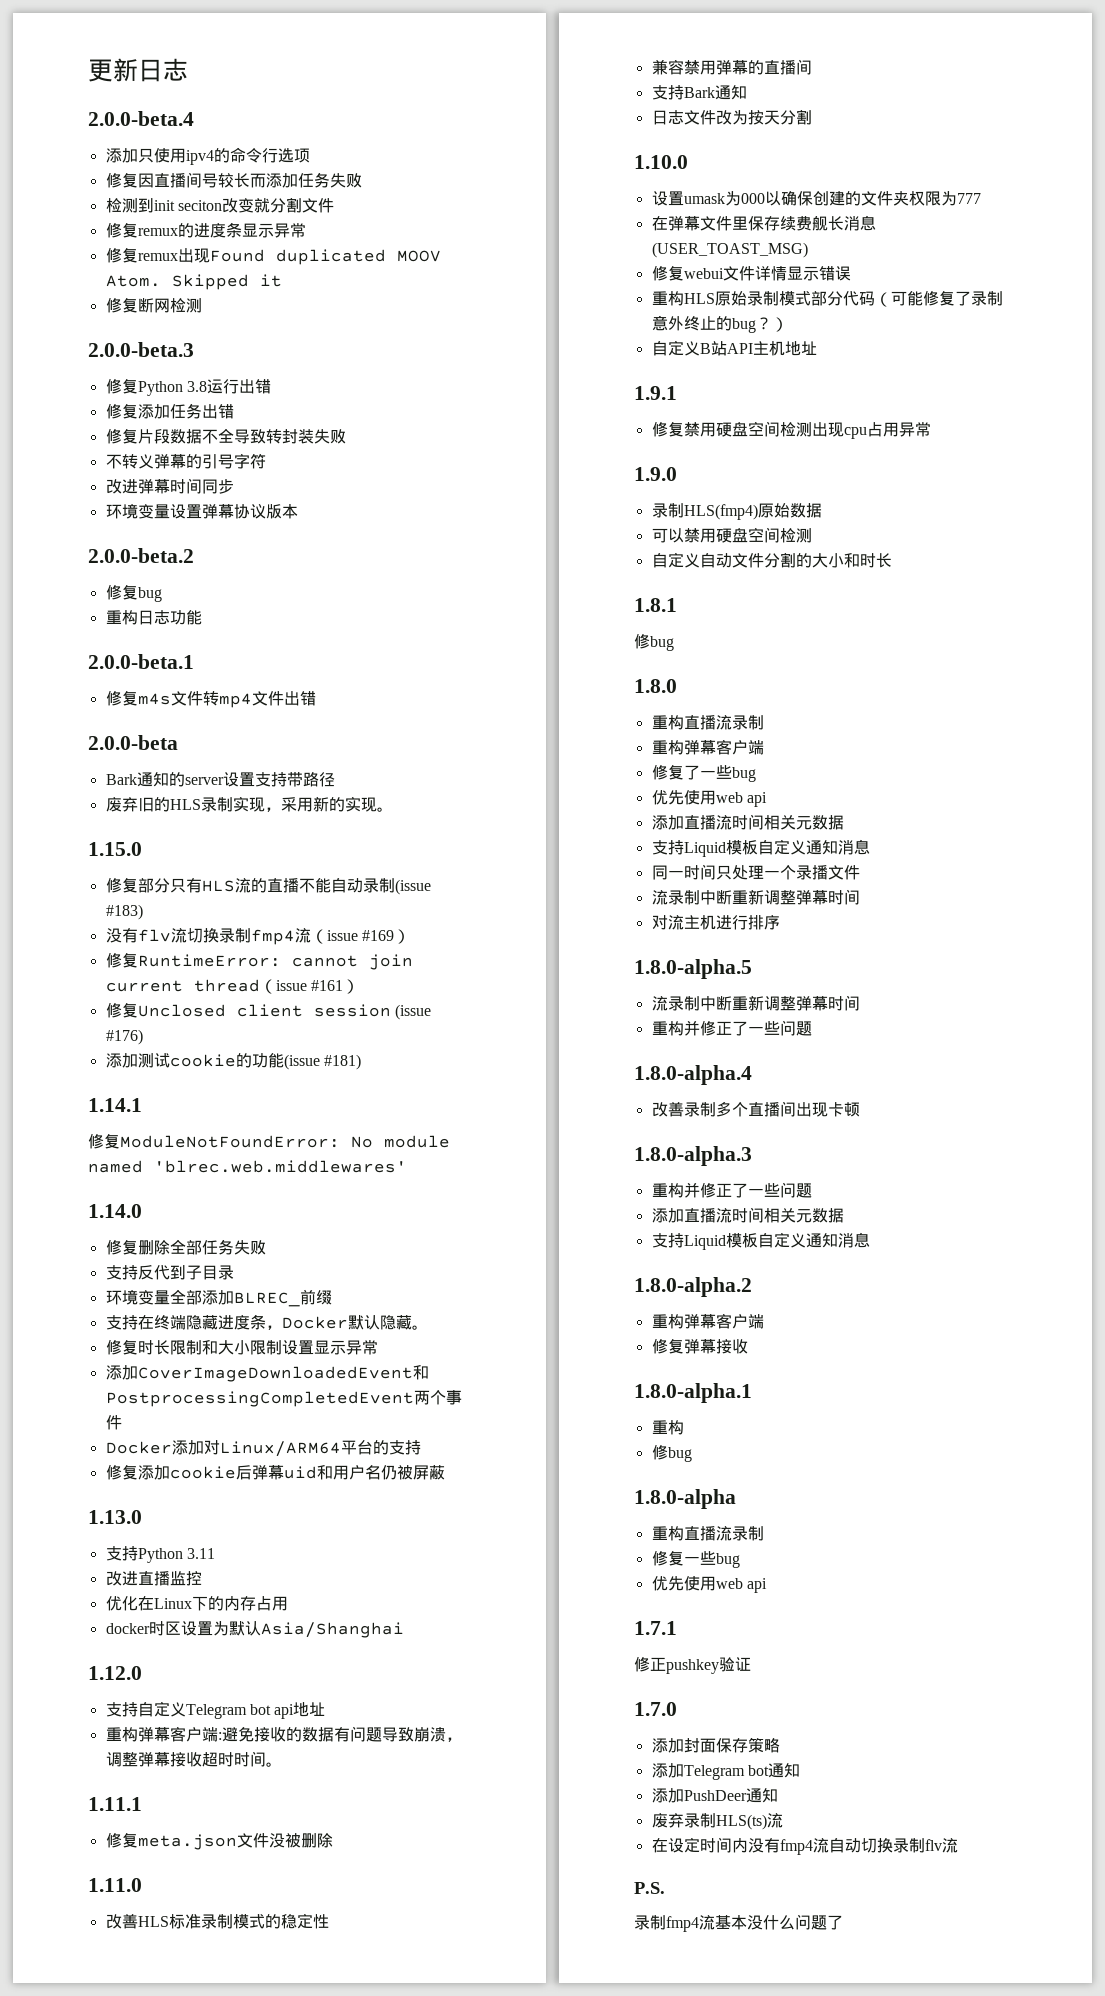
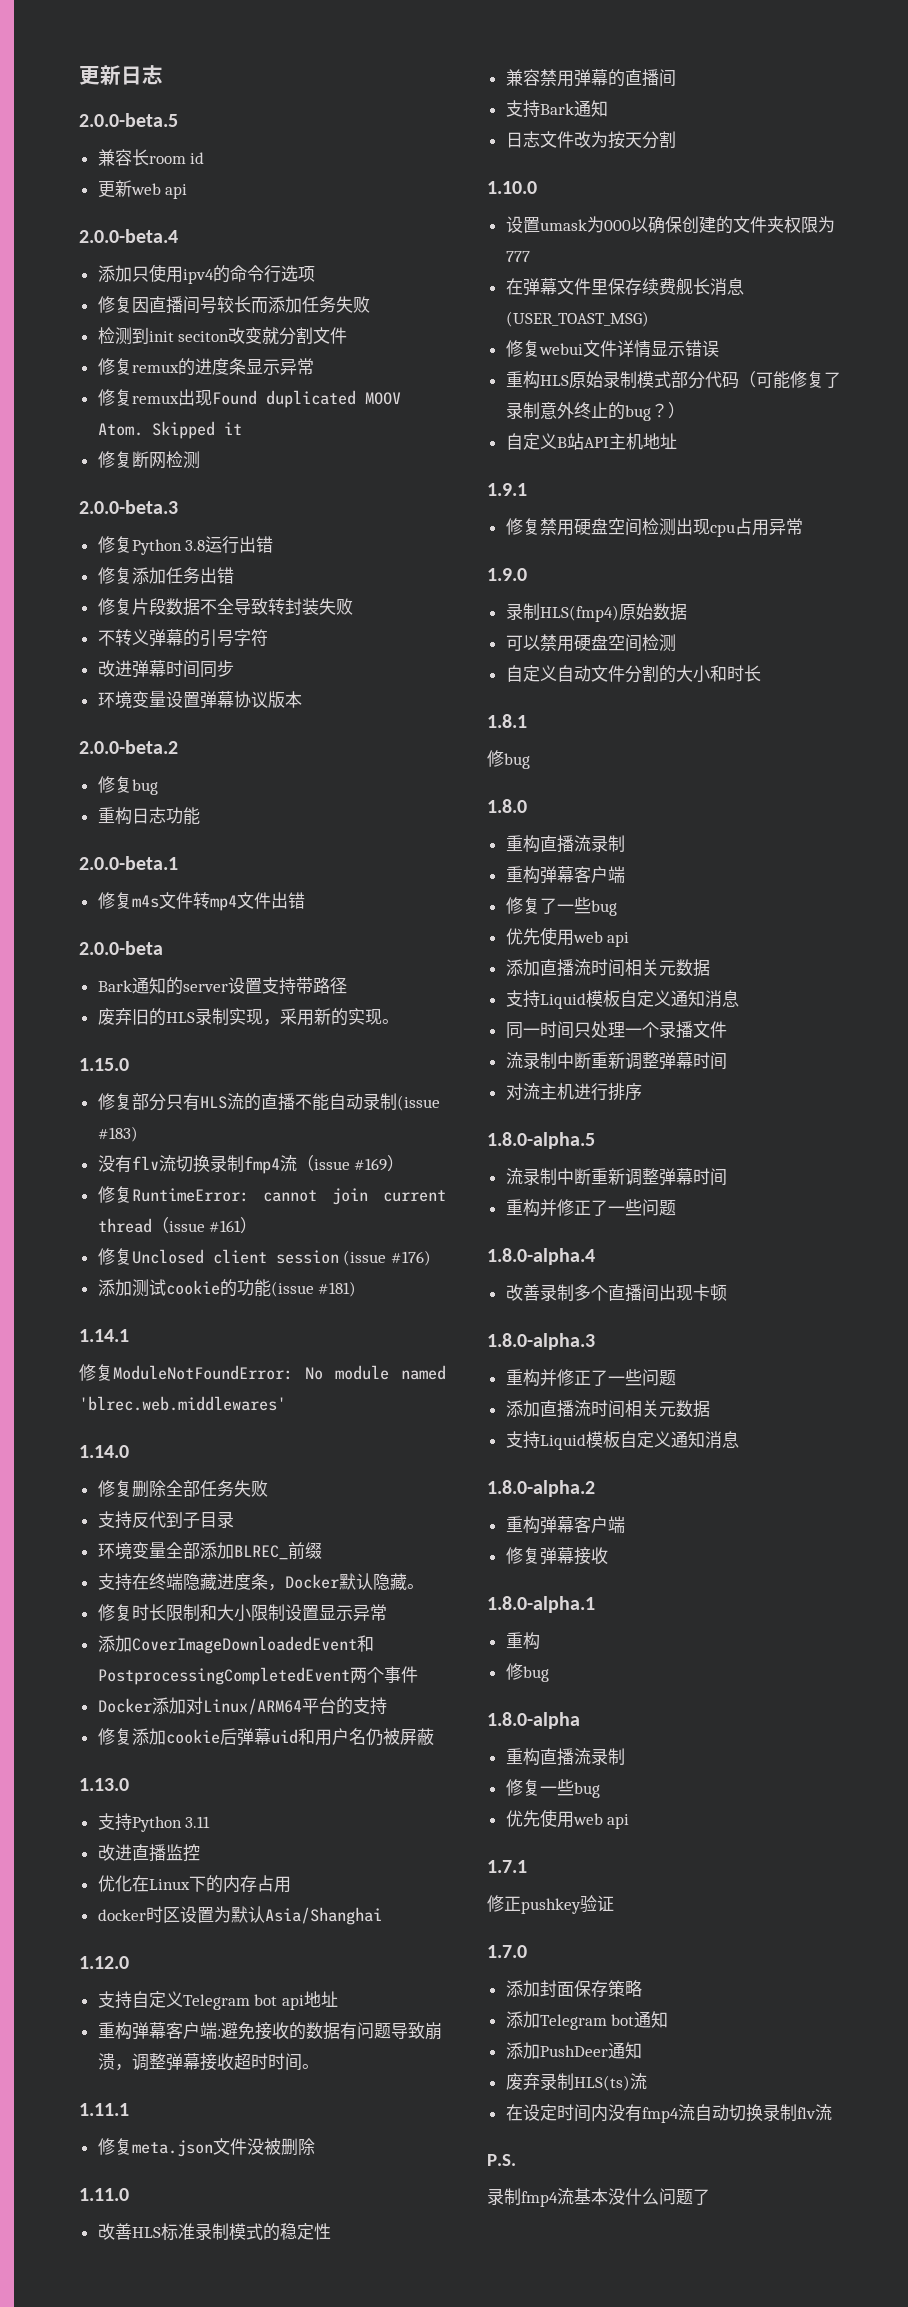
+ 2.0.0-beta.5
+ 兼容长room id
+ 更新web api

